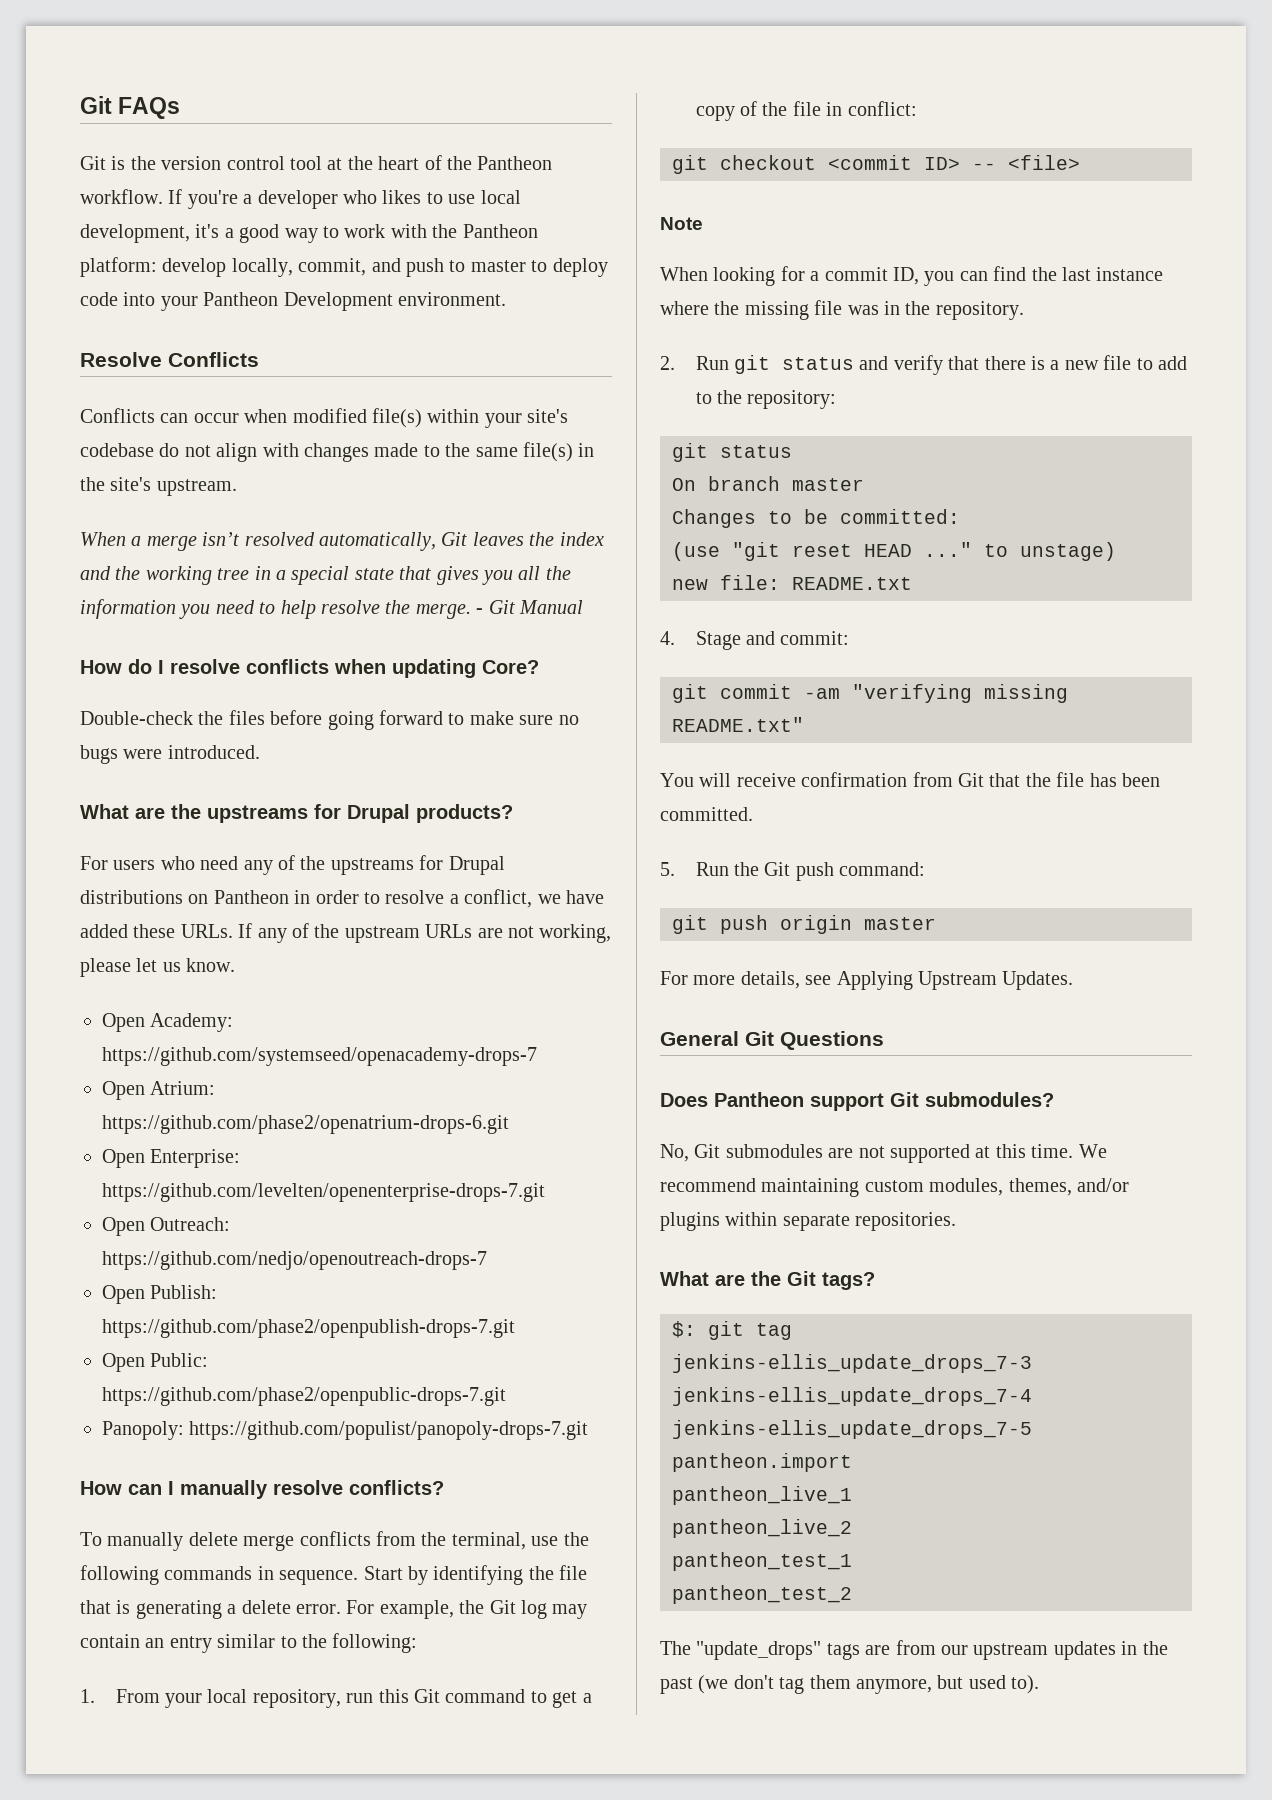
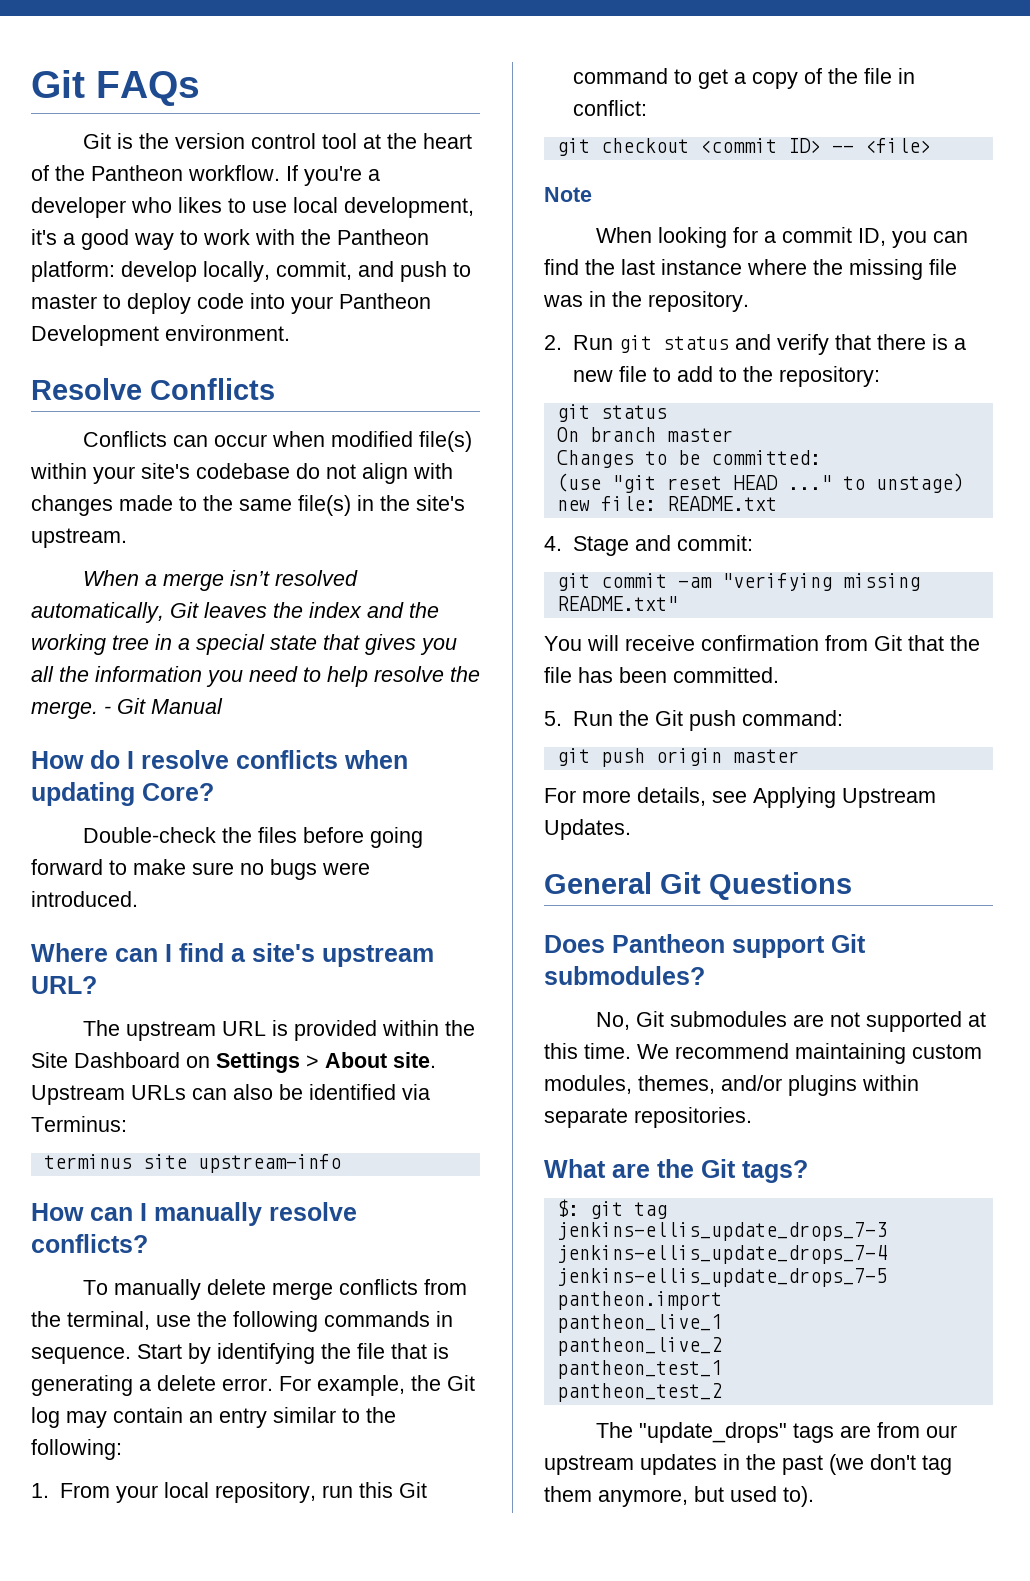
- What are the upstreams for Drupal products?
- For users who need any of the upstreams for Drupal distributions on Pantheon in order to resolve a conflict, we have added these URLs. If any of the upstream URLs are not working, please let us know.
- Open Academy: https://github.com/systemseed/openacademy-drops-7
- Open Atrium: https://github.com/phase2/openatrium-drops-6.git
- Open Enterprise: https://github.com/levelten/openenterprise-drops-7.git
- Open Outreach: https://github.com/nedjo/openoutreach-drops-7
- Open Publish: https://github.com/phase2/openpublish-drops-7.git
- Open Public: https://github.com/phase2/openpublic-drops-7.git
- Panopoly: https://github.com/populist/panopoly-drops-7.git
+ Where can I find a site's upstream URL?
+ The upstream URL is provided within the Site Dashboard on Settings > About site. Upstream URLs can also be identified via Terminus:
+ terminus site upstream-info

